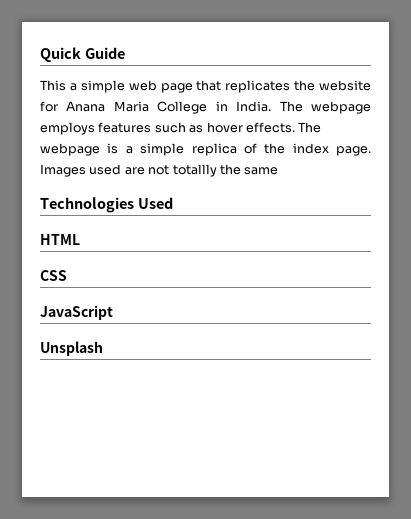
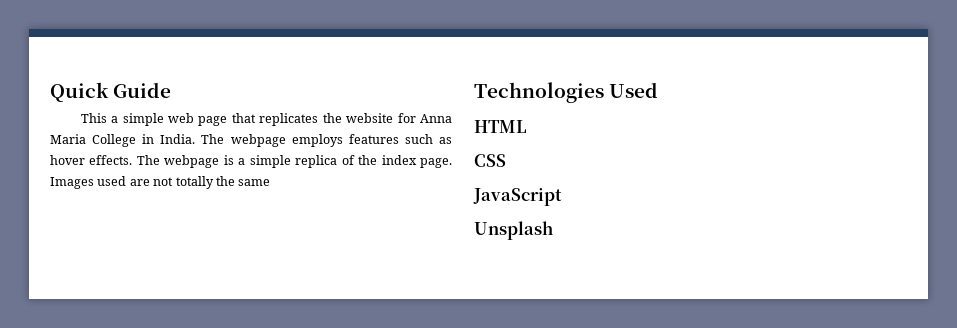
- This a simple web page that replicates the website for Anana Maria College in India.
+ This a simple web page that replicates the website for Anna Maria College in India.
- Images used are not totallly the same
+ Images used are not totally the same

